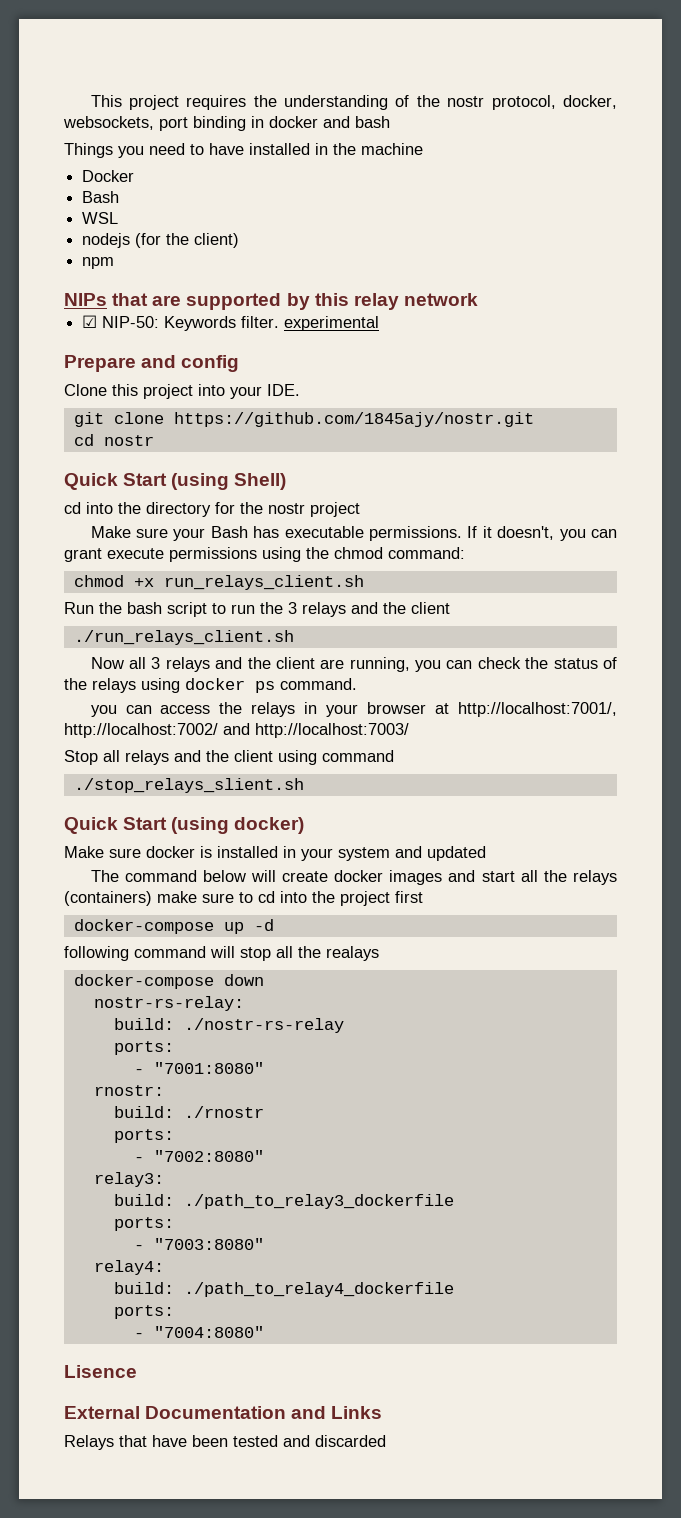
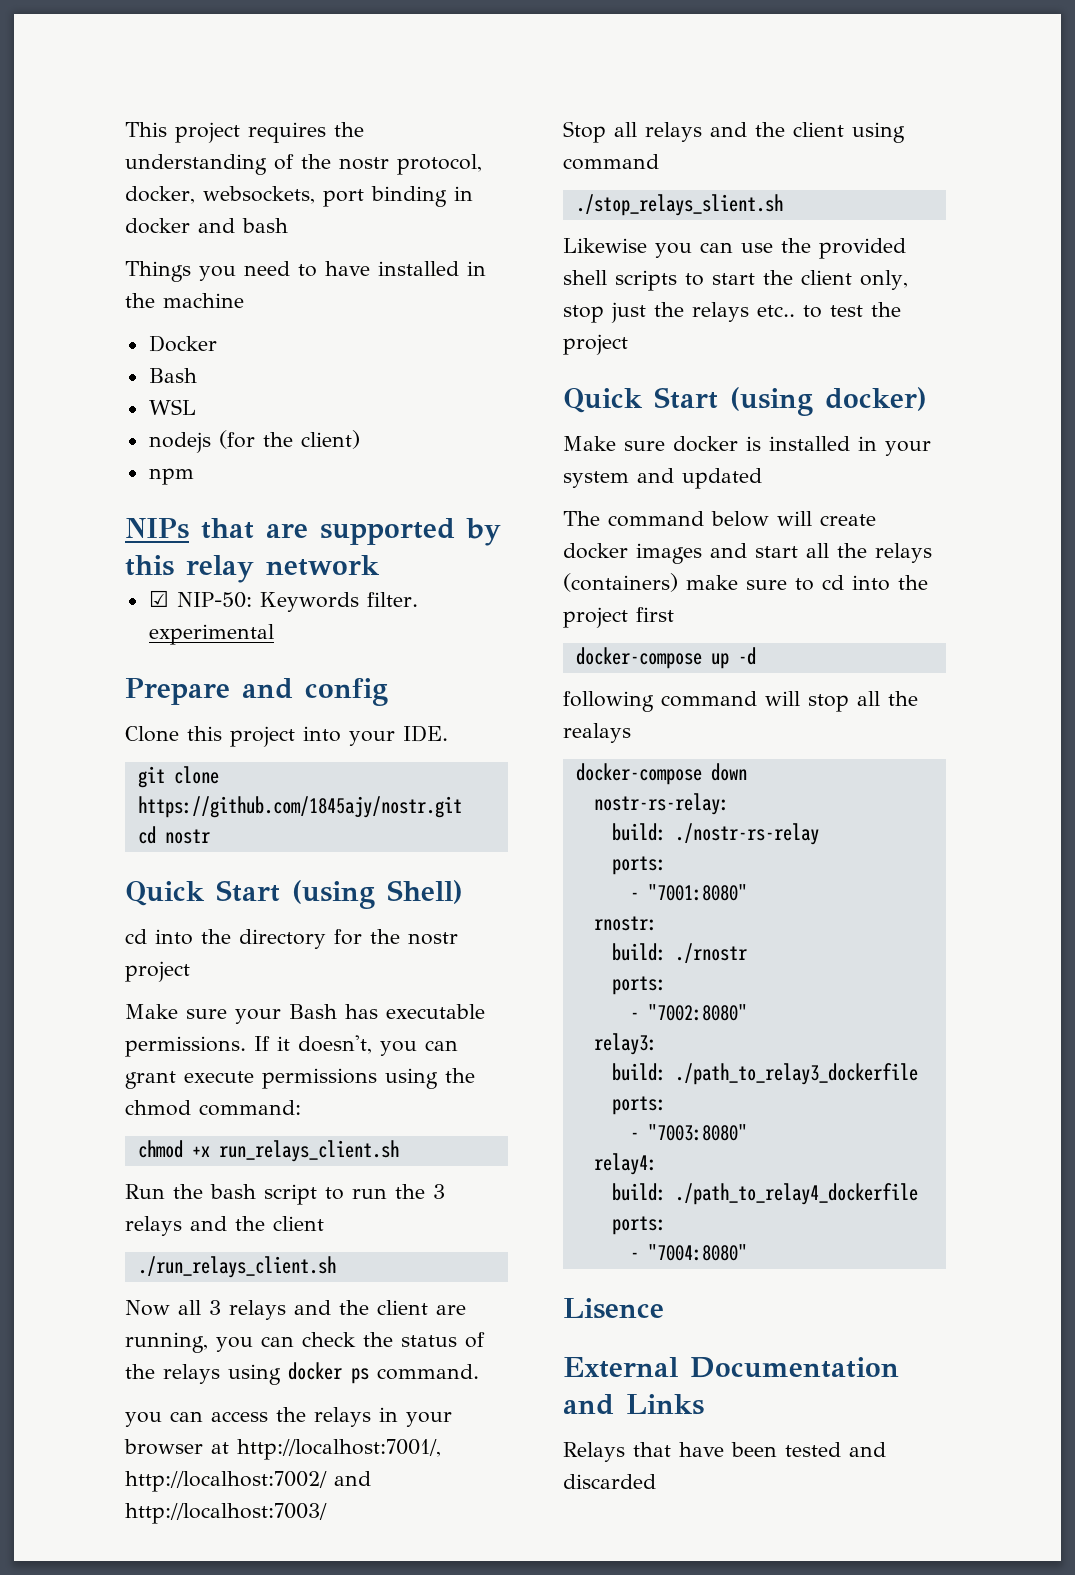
+ Likewise you can use the provided shell scripts to start the client only, stop just the relays etc.. to test the project

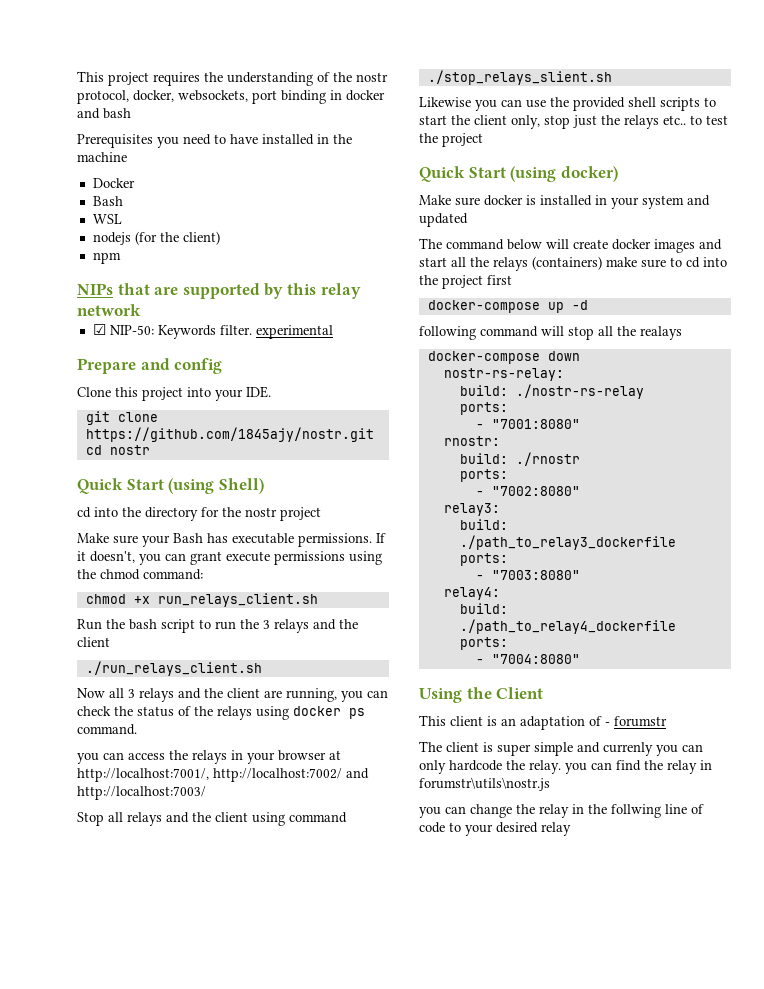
- Things you need to have installed in the machine
+ Prerequisites you need to have installed in the machine
- Lisence
- External Documentation and Links
- Relays that have been tested and discarded
+ Using the Client
+ This client is an adaptation of - forumstr
+ The client is super simple and currenly you can only hardcode the relay. you can find the relay in forumstr\utils\nostr.js
+ you can change the relay in the follwing line of code to your desired relay

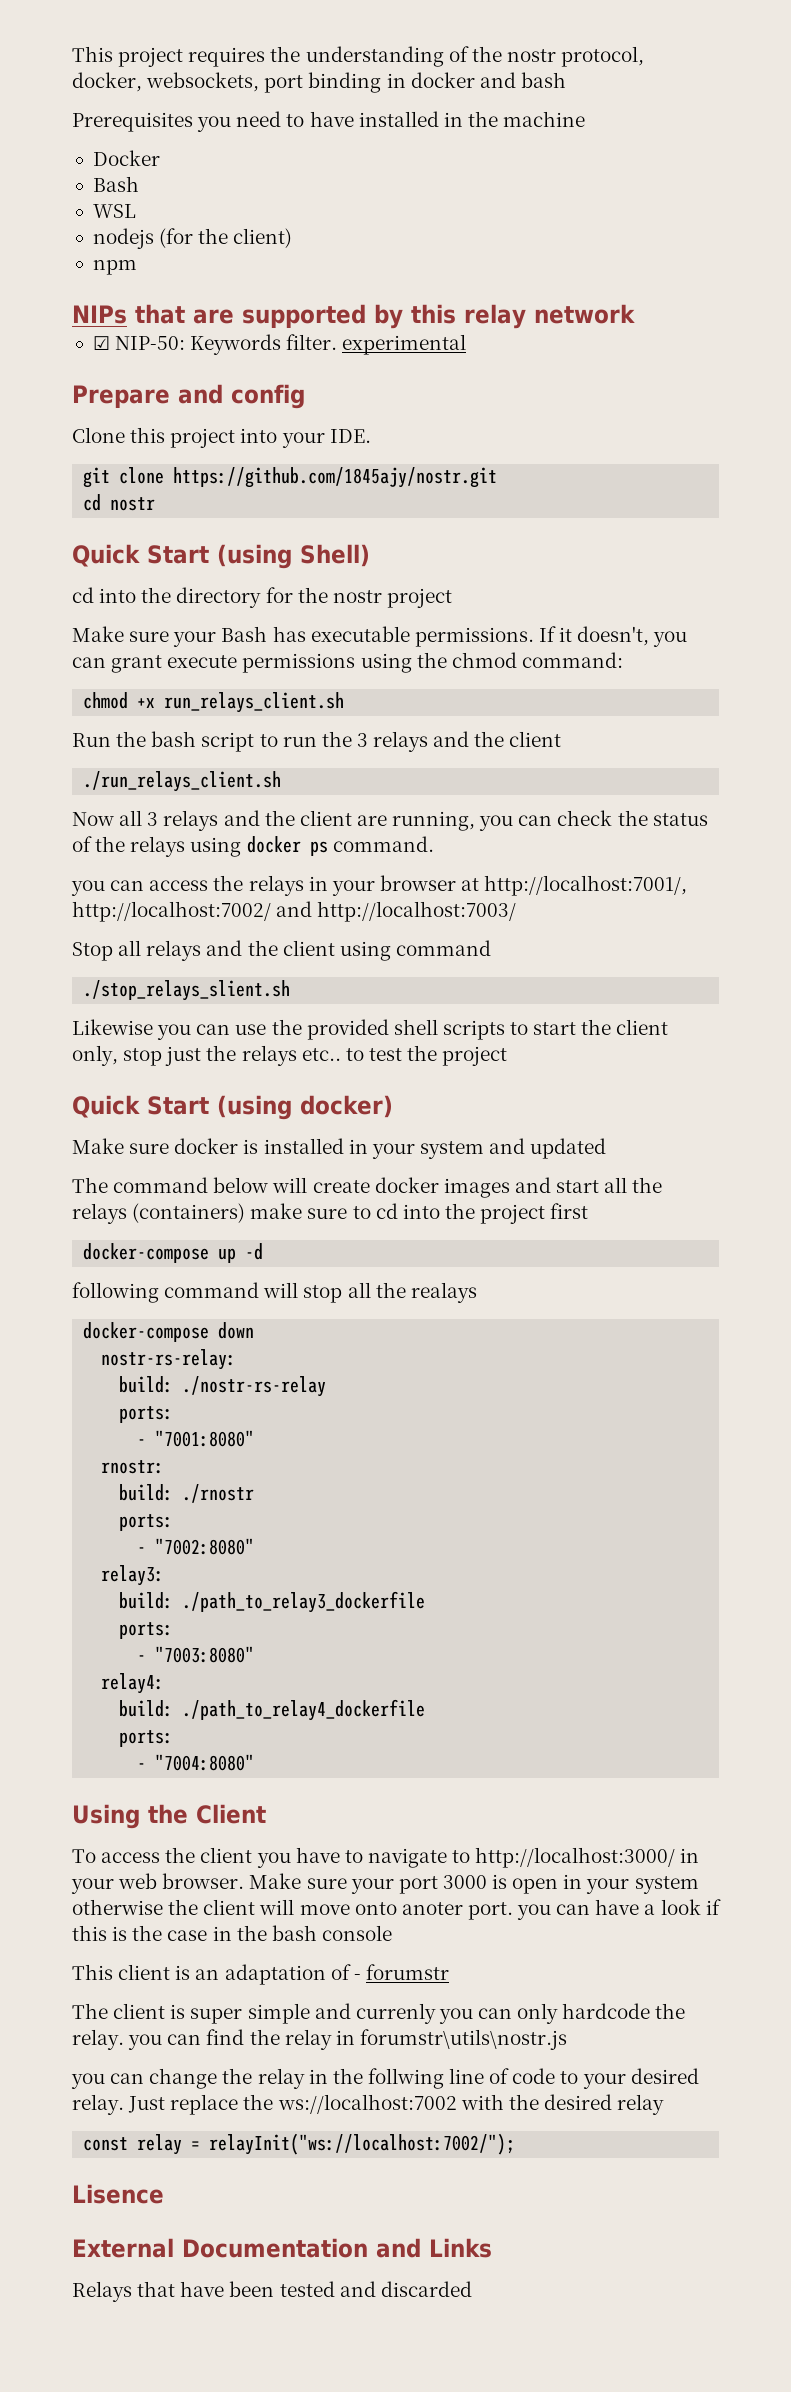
+ To access the client you have to navigate to http://localhost:3000/ in your web browser. Make sure your port 3000 is open in your system otherwise the client will move onto anoter port. you can have a look if this is the case in the bash console
- you can change the relay in the follwing line of code to your desired relay
+ you can change the relay in the follwing line of code to your desired relay. Just replace the ws://localhost:7002 with the desired relay
+ const relay = relayInit("ws://localhost:7002/");
+ Lisence
+ External Documentation and Links
+ Relays that have been tested and discarded

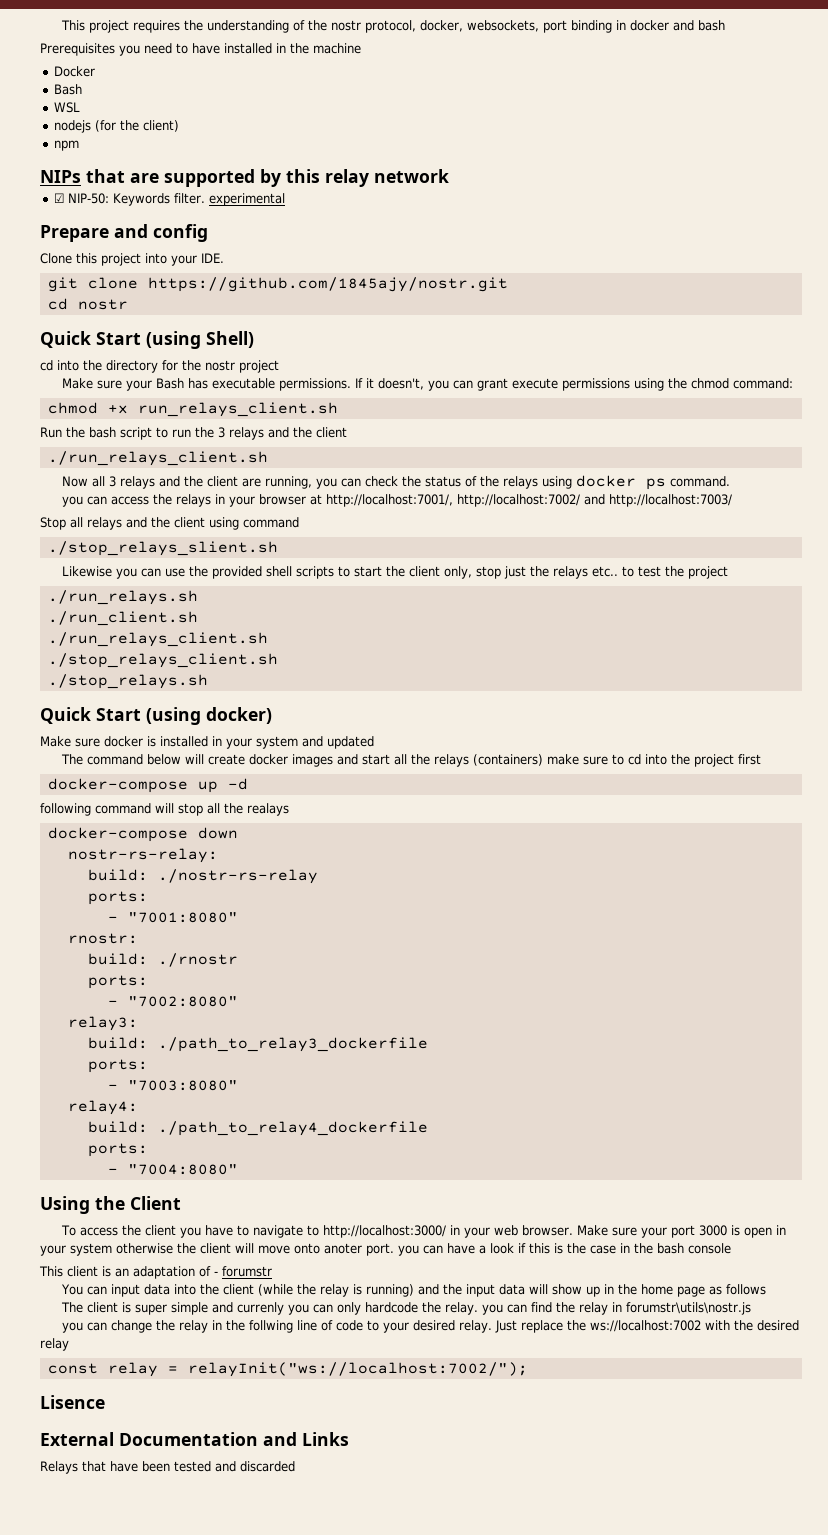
+ ./run_relays.sh
+ ./run_client.sh
+ ./run_relays_client.sh
+ ./stop_relays_client.sh
+ ./stop_relays.sh
+ You can input data into the client (while the relay is running) and the input data will show up in the home page as follows

